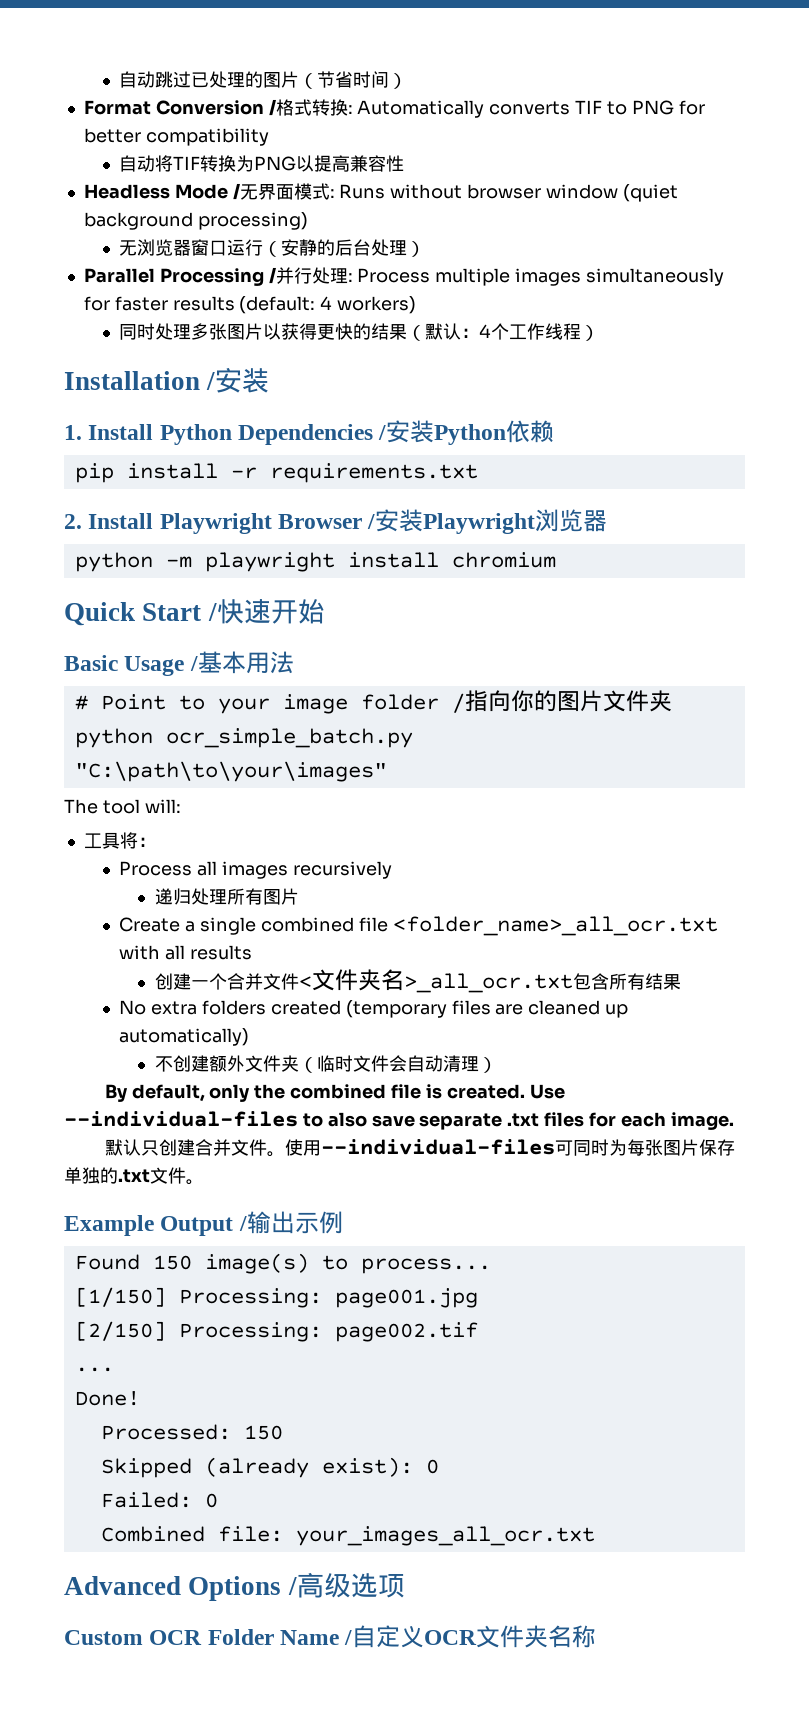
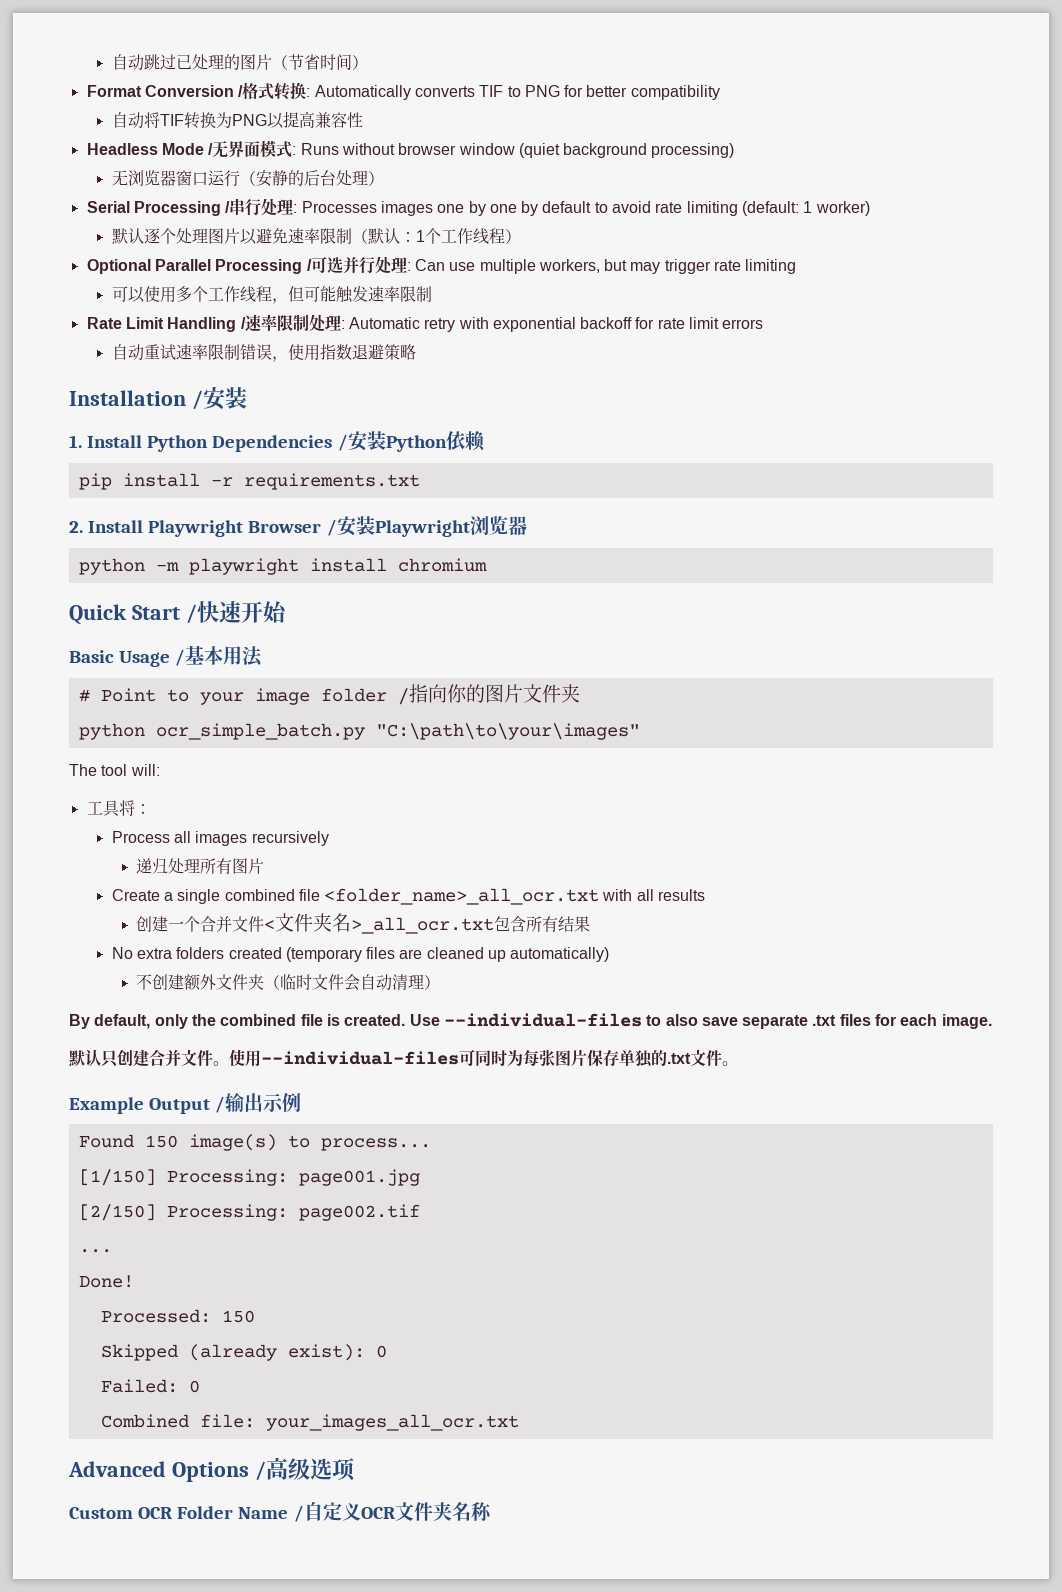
- Parallel Processing /并行处理: Process multiple images simultaneously for faster results (default: 4 workers)
- 同时处理多张图片以获得更快的结果（默认：4个工作线程）
+ Serial Processing /串行处理: Processes images one by one by default to avoid rate limiting (default: 1 worker)
+ 默认逐个处理图片以避免速率限制（默认：1个工作线程）
+ Optional Parallel Processing /可选并行处理: Can use multiple workers, but may trigger rate limiting
+ 可以使用多个工作线程，但可能触发速率限制
+ Rate Limit Handling /速率限制处理: Automatic retry with exponential backoff for rate limit errors
+ 自动重试速率限制错误，使用指数退避策略

